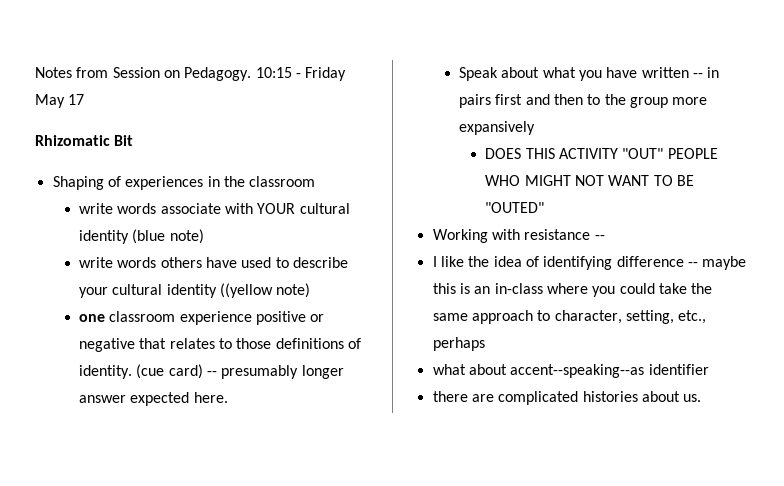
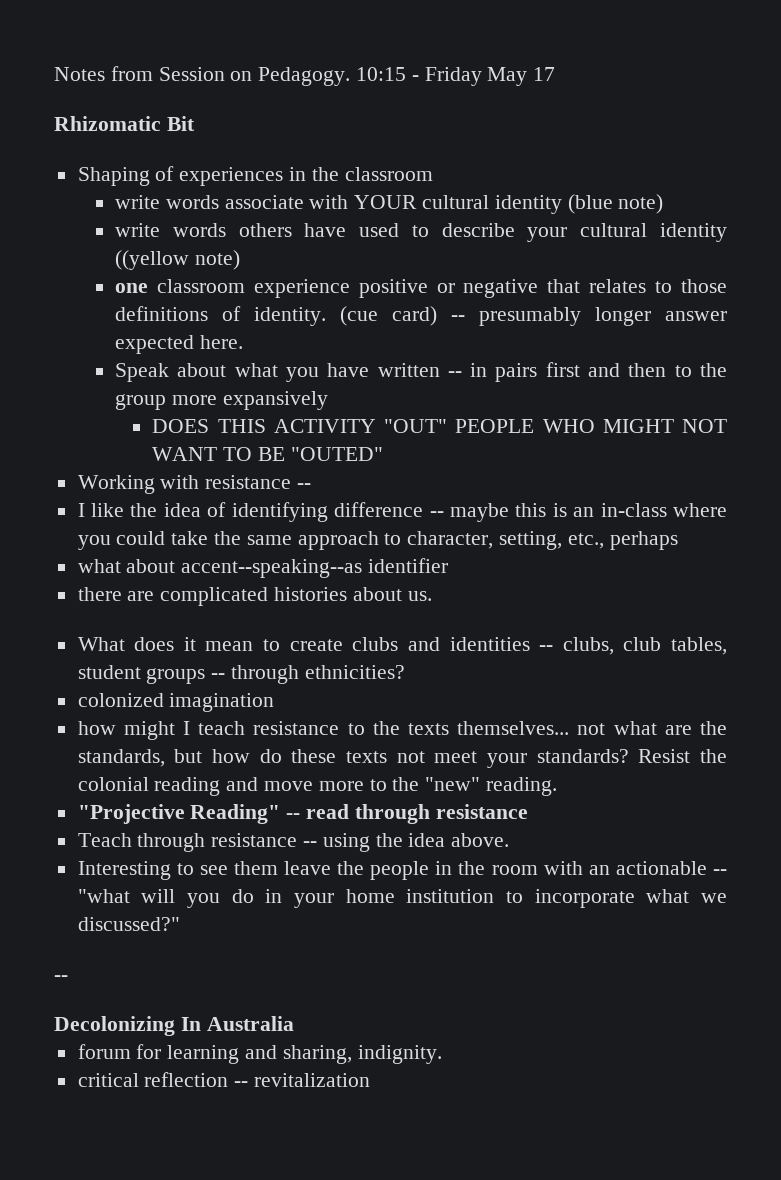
+ What does it mean to create clubs and identities -- clubs, club tables, student groups -- through ethnicities?
+ colonized imagination
+ how might I teach resistance to the texts themselves... not what are the standards, but how do these texts not meet your standards? Resist the colonial reading and move more to the "new" reading.
+ "Projective Reading" -- read through resistance
+ Teach through resistance -- using the idea above.
+ Interesting to see them leave the people in the room with an actionable -- "what will you do in your home institution to incorporate what we discussed?"
+ --
+ Decolonizing In Australia
+ forum for learning and sharing, indignity.
+ critical reflection -- revitalization

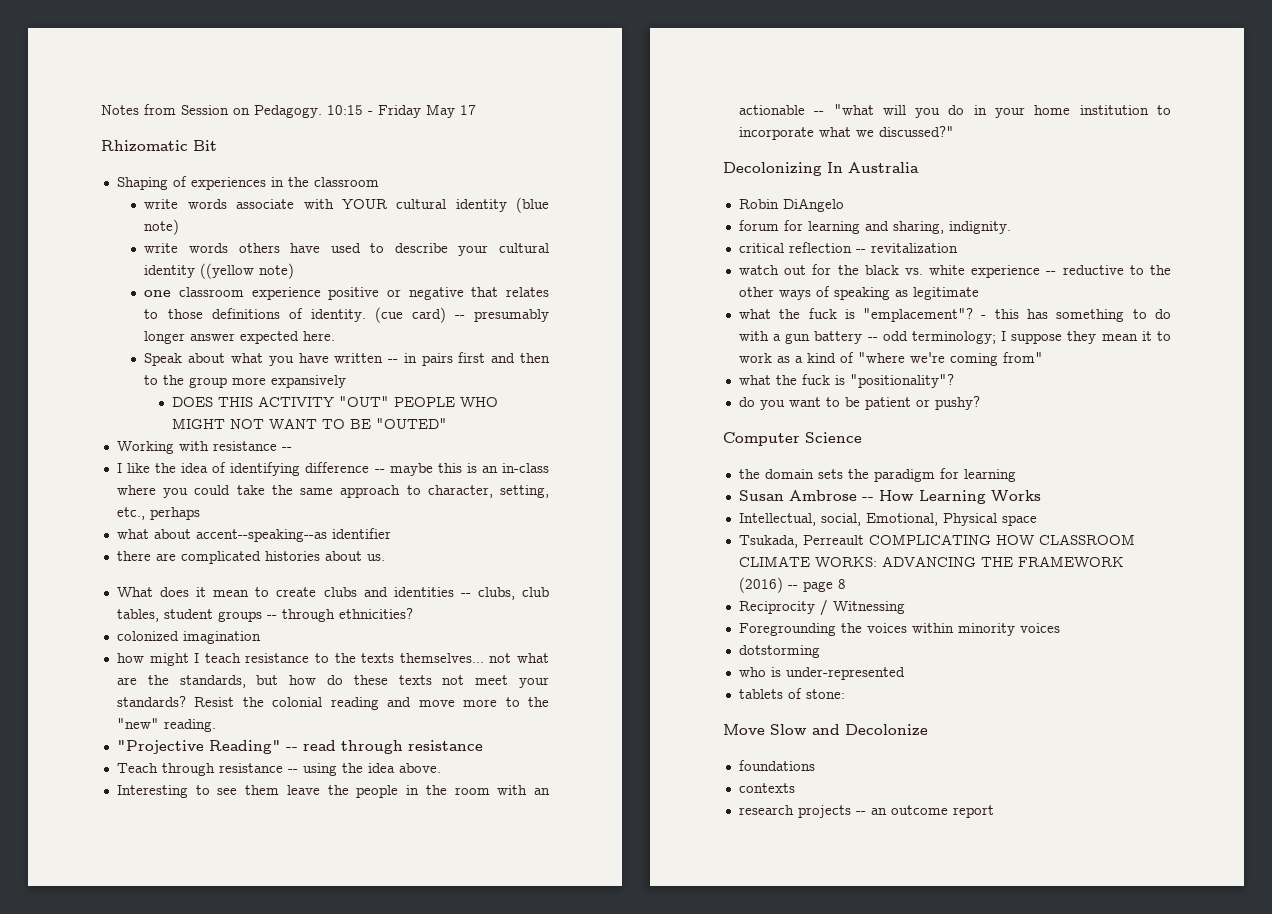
  Interesting to see them leave the people in the room with an actionable -- "what will you do in your home institution to incorporate what we discussed?"
- --
+ Robin DiAngelo
+ watch out for the black vs. white experience -- reductive to the other ways of speaking as legitimate
+ what the fuck is "emplacement"? - this has something to do with a gun battery -- odd terminology; I suppose they mean it to work as a kind of "where we're coming from"
+ what the fuck is "positionality"?
+ do you want to be patient or pushy?
+ Computer Science
+ the domain sets the paradigm for learning
+ Susan Ambrose -- How Learning Works
+ Intellectual, social, Emotional, Physical space
+ Tsukada, Perreault COMPLICATING HOW CLASSROOM CLIMATE WORKS: ADVANCING THE FRAMEWORK (2016) -- page 8
+ Reciprocity / Witnessing
+ Foregrounding the voices within minority voices
+ dotstorming
+ who is under-represented
+ tablets of stone:
+ Move Slow and Decolonize
+ foundations
+ contexts
+ research projects -- an outcome report

